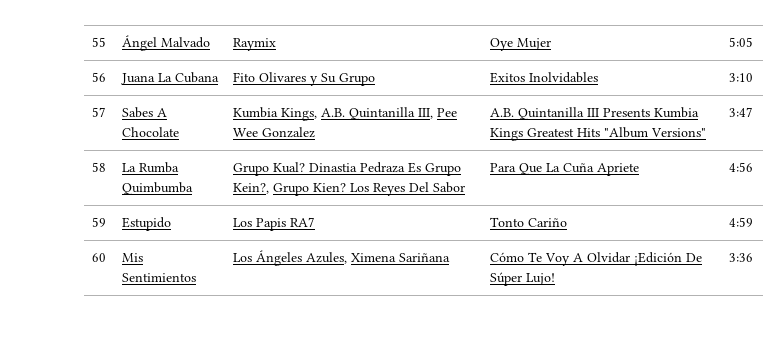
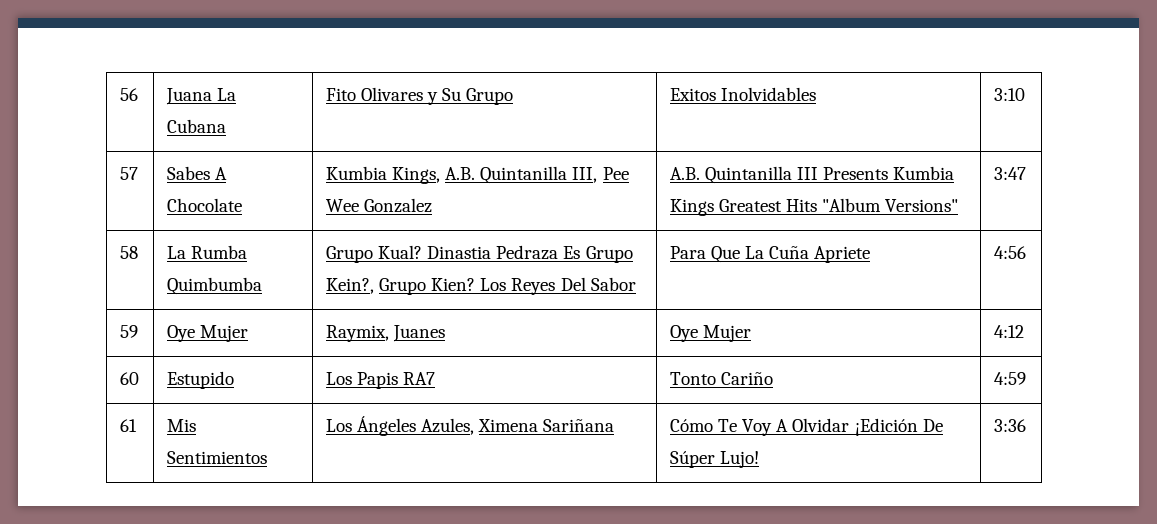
- 55 | Ángel Malvado | Raymix | Oye Mujer | 5:05
- 59 | Estupido | Los Papis RA7 | Tonto Cariño | 4:59
+ 59 | Oye Mujer | Raymix, Juanes | Oye Mujer | 4:12
+ 60 | Estupido | Los Papis RA7 | Tonto Cariño | 4:59
- 60 | Mis Sentimientos | Los Ángeles Azules, Ximena Sariñana | Cómo Te Voy A Olvidar ¡Edición De Súper Lujo! | 3:36
+ 61 | Mis Sentimientos | Los Ángeles Azules, Ximena Sariñana | Cómo Te Voy A Olvidar ¡Edición De Súper Lujo! | 3:36

